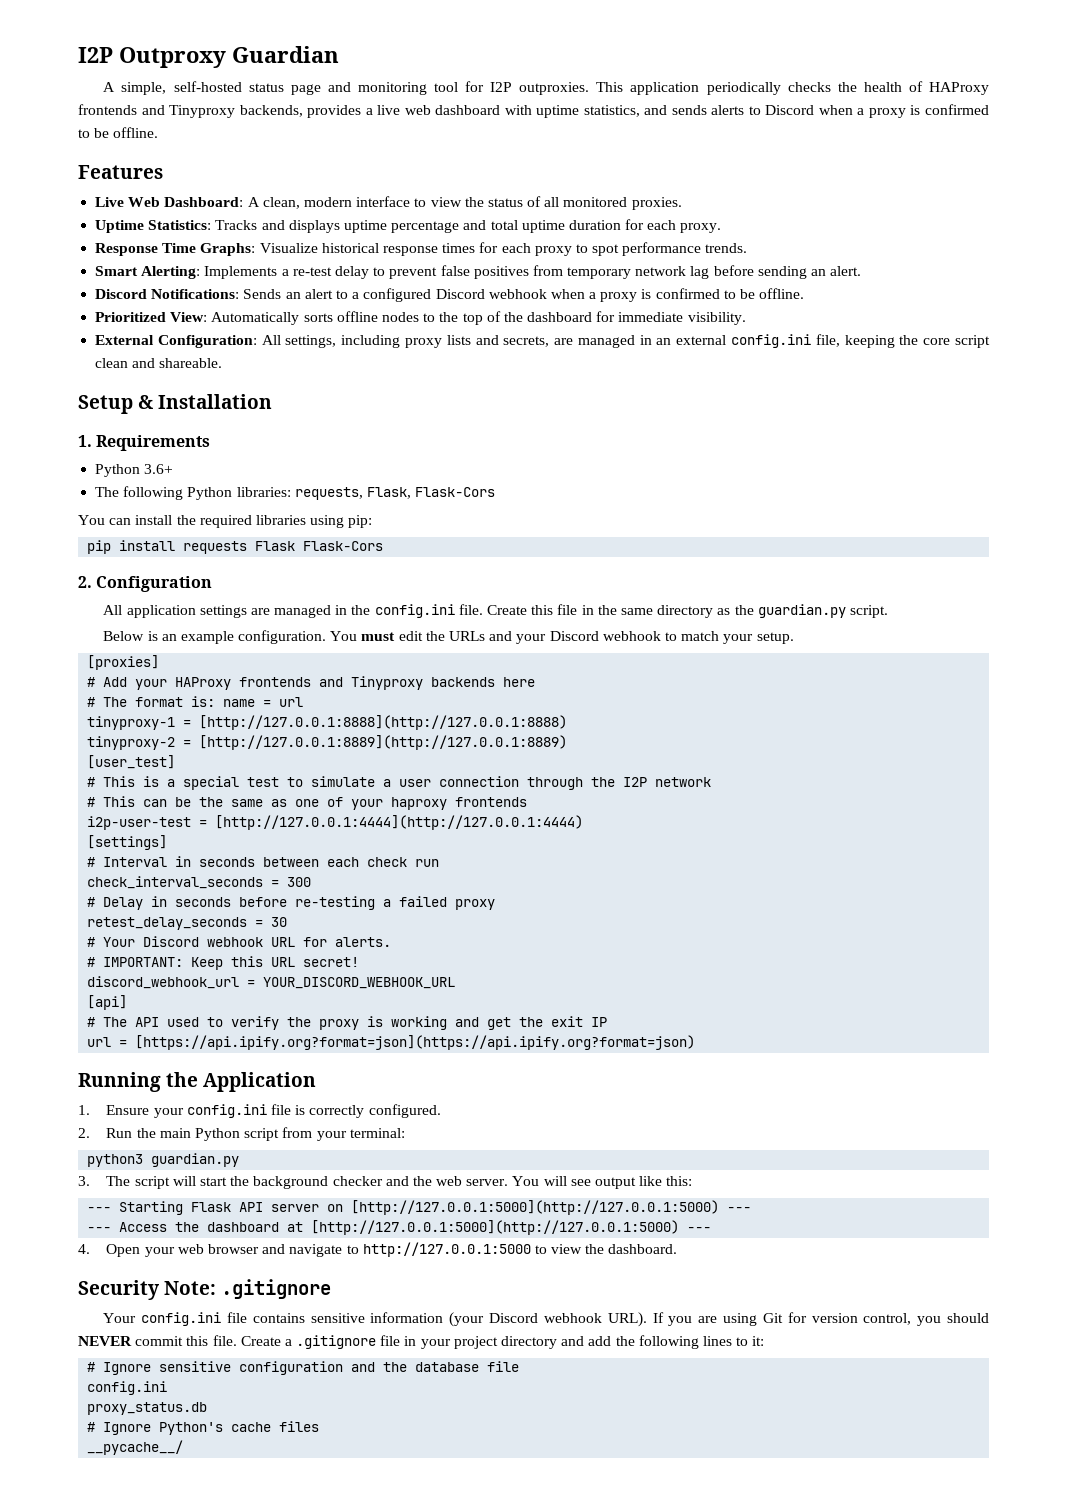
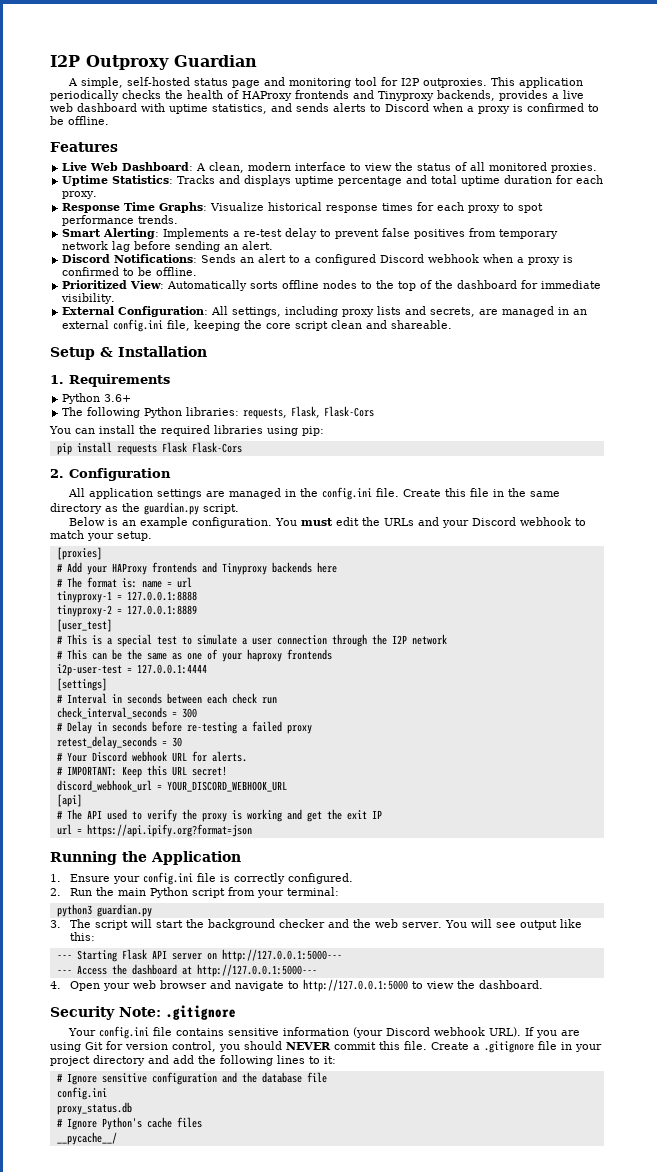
- tinyproxy-1 = [http://127.0.0.1:8888](http://127.0.0.1:8888)
+ tinyproxy-1 = 127.0.0.1:8888
- tinyproxy-2 = [http://127.0.0.1:8889](http://127.0.0.1:8889)
+ tinyproxy-2 = 127.0.0.1:8889
- i2p-user-test = [http://127.0.0.1:4444](http://127.0.0.1:4444)
+ i2p-user-test = 127.0.0.1:4444
- url = [https://api.ipify.org?format=json](https://api.ipify.org?format=json)
+ url = https://api.ipify.org?format=json
- --- Starting Flask API server on [http://127.0.0.1:5000](http://127.0.0.1:5000) ---
+ --- Starting Flask API server on http://127.0.0.1:5000---
- --- Access the dashboard at [http://127.0.0.1:5000](http://127.0.0.1:5000) ---
+ --- Access the dashboard at http://127.0.0.1:5000---

